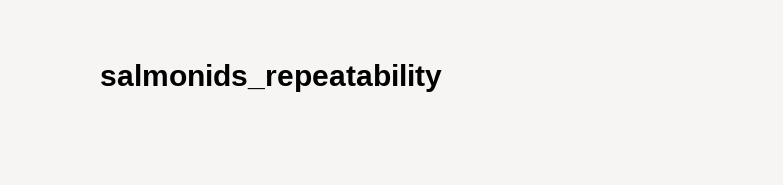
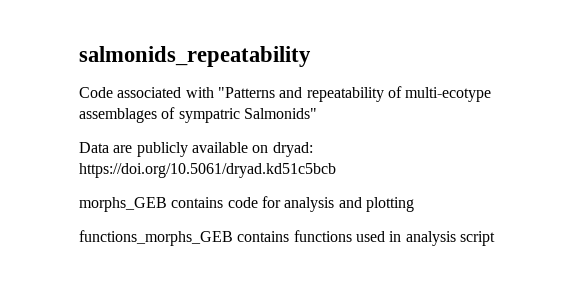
+ Code associated with "Patterns and repeatability of multi-ecotype assemblages of sympatric Salmonids"
+ Data are publicly available on dryad: https://doi.org/10.5061/dryad.kd51c5bcb
+ morphs_GEB contains code for analysis and plotting
+ functions_morphs_GEB contains functions used in analysis script

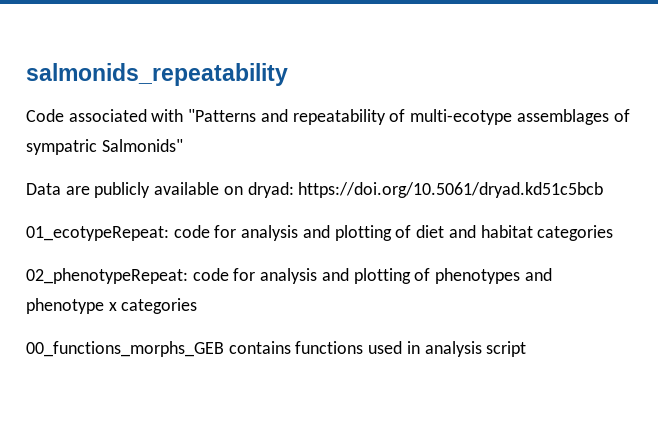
- morphs_GEB contains code for analysis and plotting
- functions_morphs_GEB contains functions used in analysis script
+ 01_ecotypeRepeat: code for analysis and plotting of diet and habitat categories
+ 02_phenotypeRepeat: code for analysis and plotting of phenotypes and phenotype x categories
+ 00_functions_morphs_GEB contains functions used in analysis script

